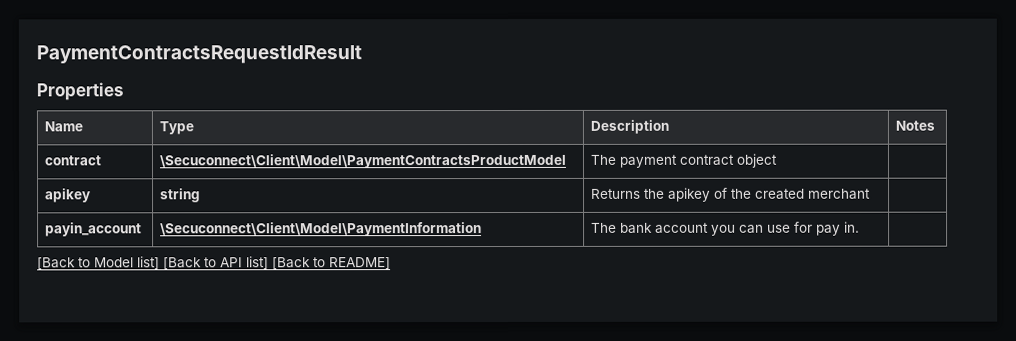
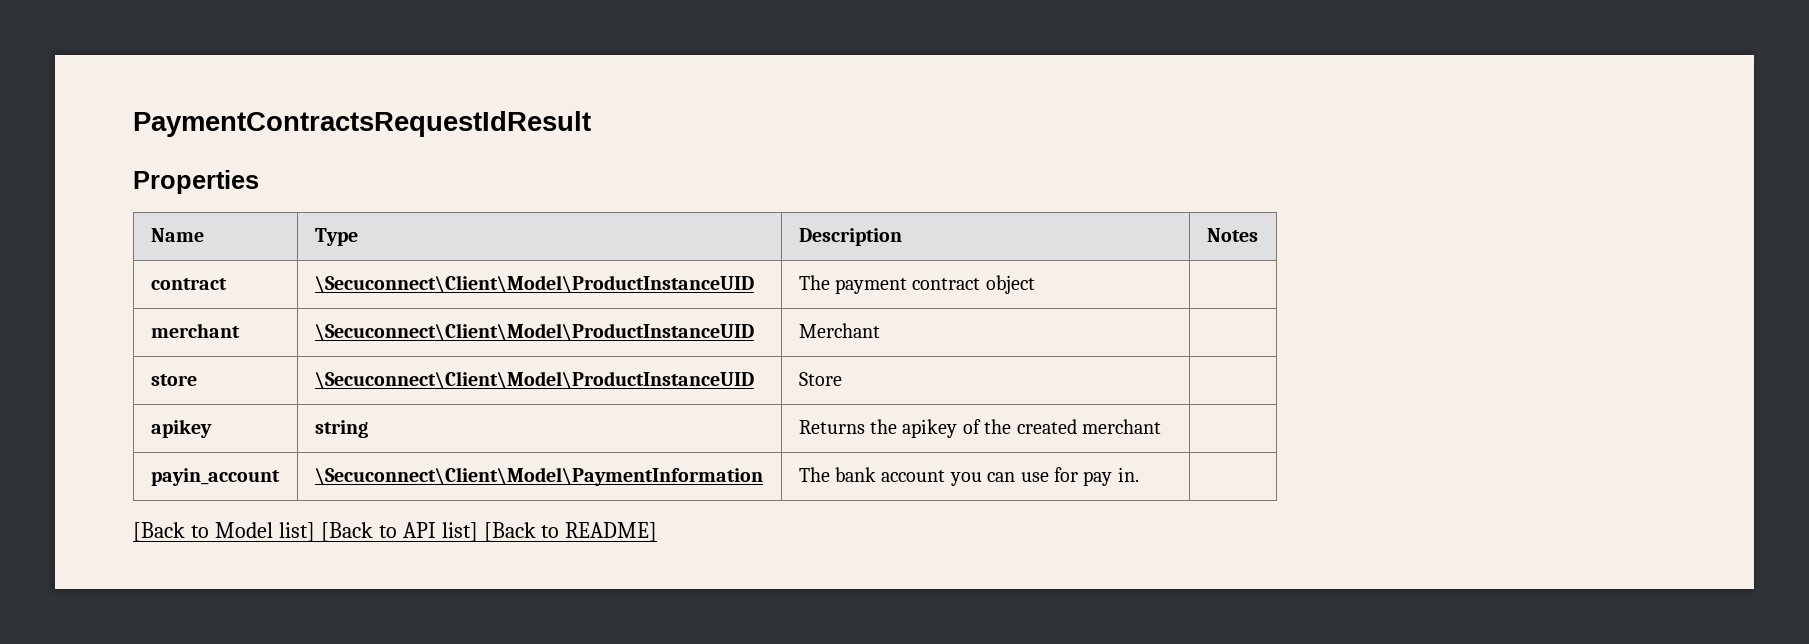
- contract | \Secuconnect\Client\Model\PaymentContractsProductModel | The payment contract object |
+ contract | \Secuconnect\Client\Model\ProductInstanceUID | The payment contract object |
+ merchant | \Secuconnect\Client\Model\ProductInstanceUID | Merchant |
+ store | \Secuconnect\Client\Model\ProductInstanceUID | Store |

